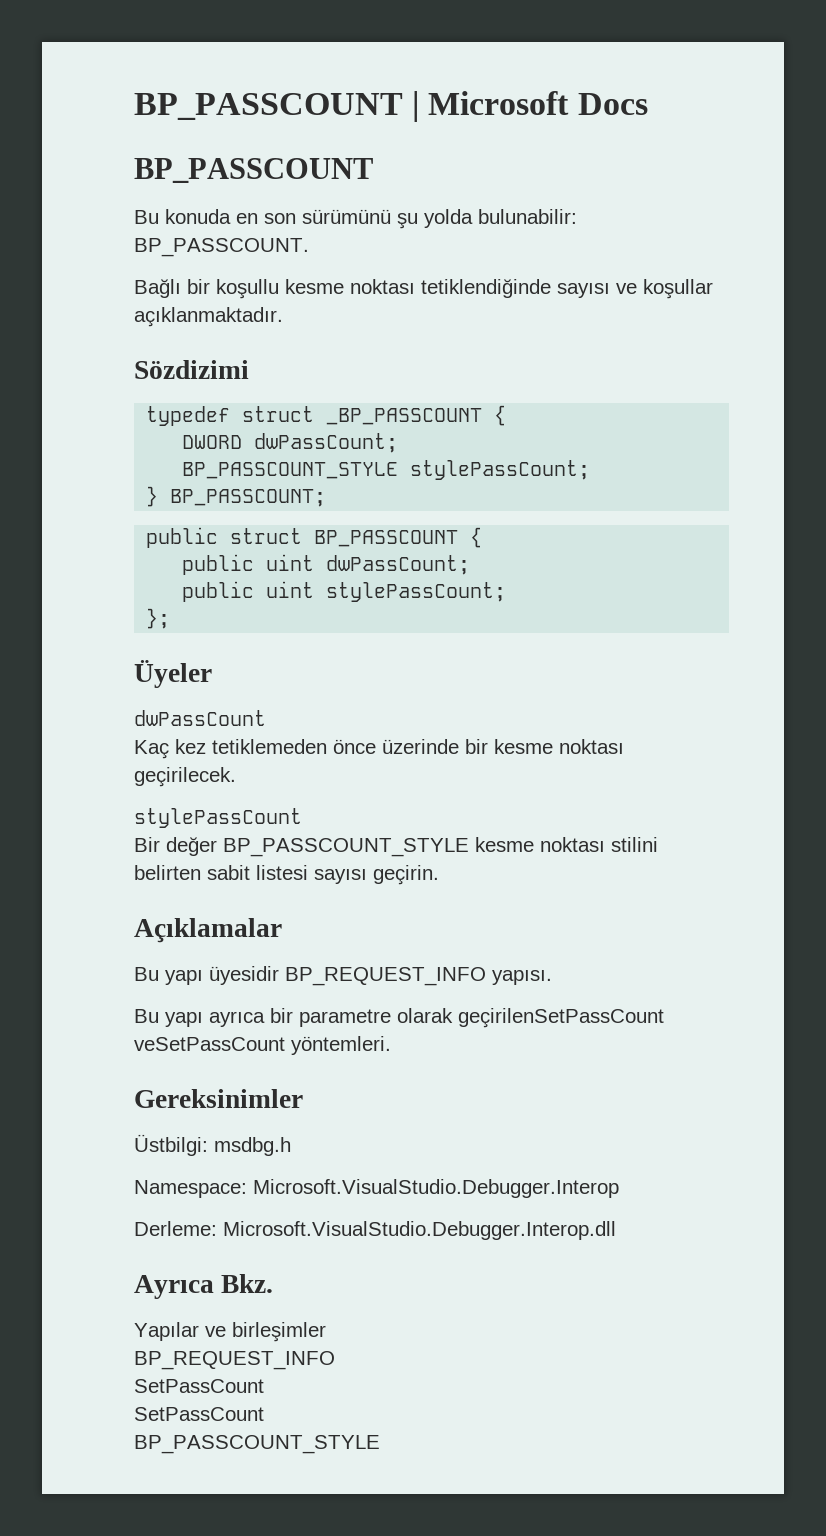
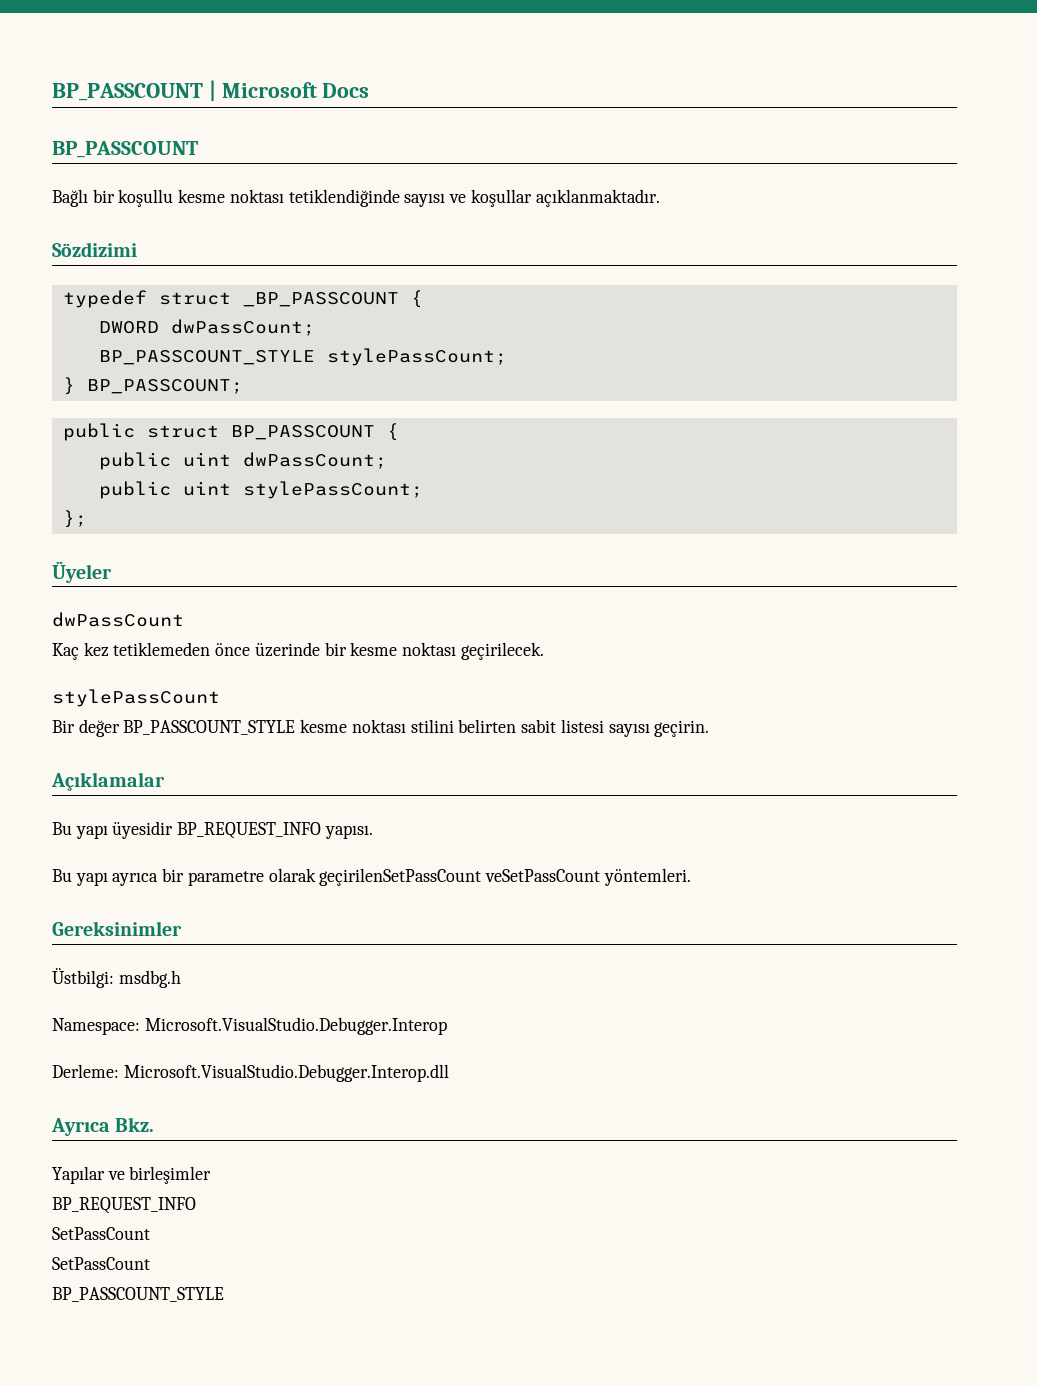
- Bu konuda en son sürümünü şu yolda bulunabilir: BP_PASSCOUNT.

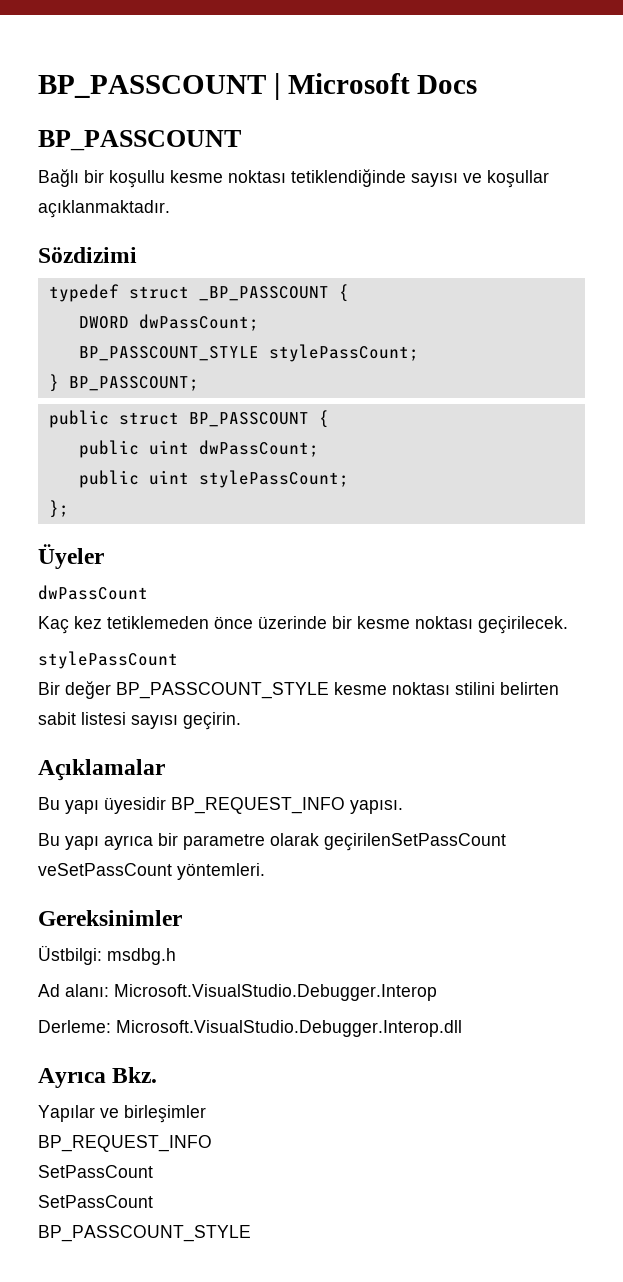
- Namespace: Microsoft.VisualStudio.Debugger.Interop
+ Ad alanı: Microsoft.VisualStudio.Debugger.Interop

